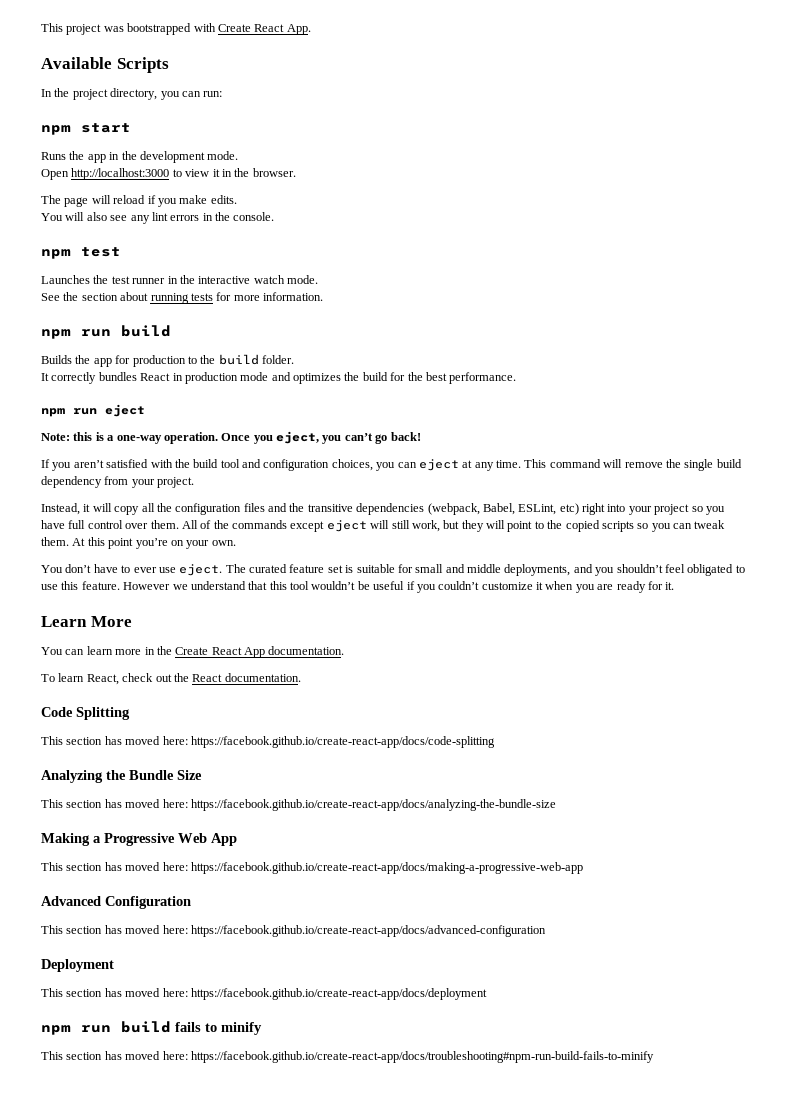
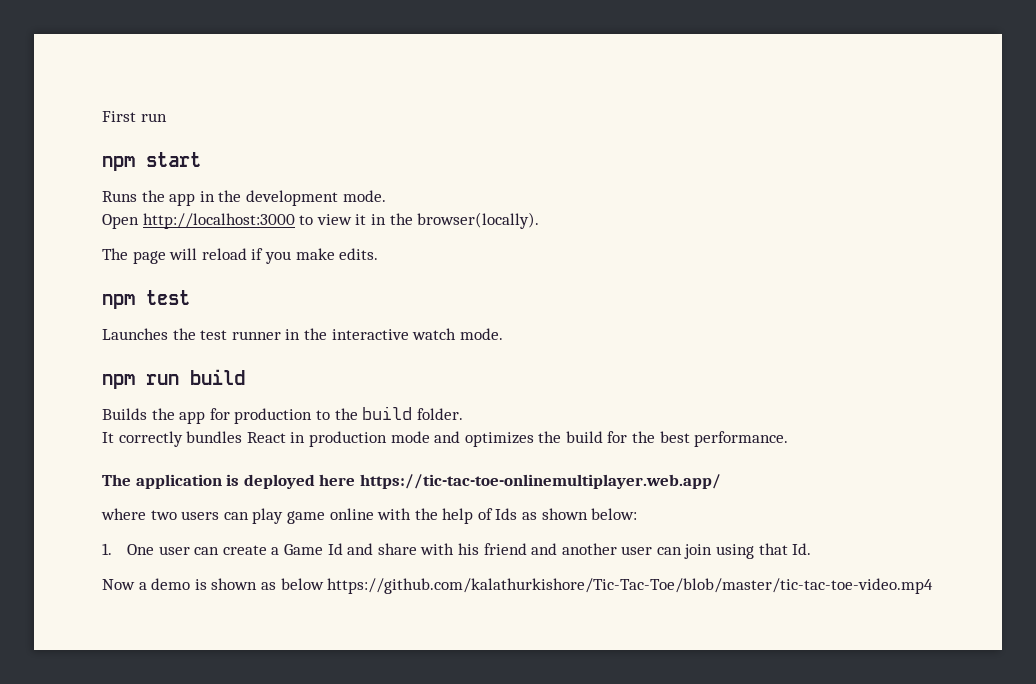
- This project was bootstrapped with Create React App.
- Available Scripts
- In the project directory, you can run:
+ First run
- Open http://localhost:3000 to view it in the browser.
+ Open http://localhost:3000 to view it in the browser(locally).
- You will also see any lint errors in the console.
- See the section about running tests for more information.
- npm run eject
- Note: this is a one-way operation. Once you eject, you can’t go back!
- If you aren’t satisfied with the build tool and configuration choices, you can eject at any time. This command will remove the single build dependency from your project.
- Instead, it will copy all the configuration files and the transitive dependencies (webpack, Babel, ESLint, etc) right into your project so you have full control over them. All of the commands except eject will still work, but they will point to the copied scripts so you can tweak them. At this point you’re on your own.
- You don’t have to ever use eject. The curated feature set is suitable for small and middle deployments, and you shouldn’t feel obligated to use this feature. However we understand that this tool wouldn’t be useful if you couldn’t customize it when you are ready for it.
- Learn More
- You can learn more in the Create React App documentation.
- To learn React, check out the React documentation.
- Code Splitting
- This section has moved here: https://facebook.github.io/create-react-app/docs/code-splitting
- Analyzing the Bundle Size
- This section has moved here: https://facebook.github.io/create-react-app/docs/analyzing-the-bundle-size
- Making a Progressive Web App
- This section has moved here: https://facebook.github.io/create-react-app/docs/making-a-progressive-web-app
- Advanced Configuration
- This section has moved here: https://facebook.github.io/create-react-app/docs/advanced-configuration
- Deployment
- This section has moved here: https://facebook.github.io/create-react-app/docs/deployment
- npm run build fails to minify
- This section has moved here: https://facebook.github.io/create-react-app/docs/troubleshooting#npm-run-build-fails-to-minify
+ The application is deployed here https://tic-tac-toe-onlinemultiplayer.web.app/
+ where two users can play game online with the help of Ids as shown below:
+ 1. One user can create a Game Id and share with his friend and another user can join using that Id.
+ Now a demo is shown as below https://github.com/kalathurkishore/Tic-Tac-Toe/blob/master/tic-tac-toe-video.mp4

